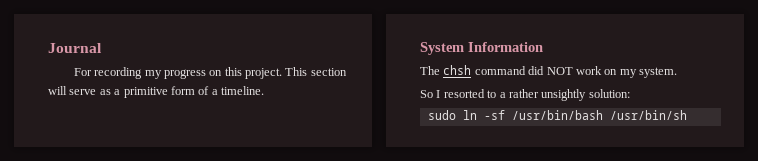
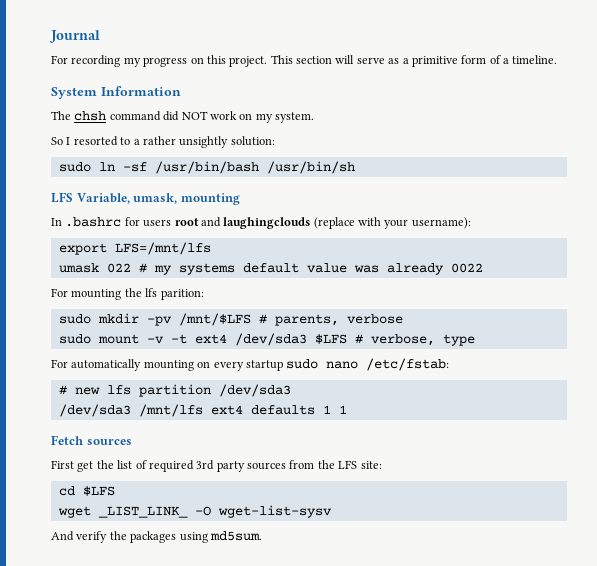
+ LFS Variable, umask, mounting
+ In .bashrc for users root and laughingclouds (replace with your username):
+ export LFS=/mnt/lfs
+ umask 022 # my systems default value was already 0022
+ For mounting the lfs parition:
+ sudo mkdir -pv /mnt/$LFS # parents, verbose
+ sudo mount -v -t ext4 /dev/sda3 $LFS # verbose, type
+ For automatically mounting on every startup sudo nano /etc/fstab:
+ # new lfs partition /dev/sda3
+ /dev/sda3 /mnt/lfs ext4 defaults 1 1
+ Fetch sources
+ First get the list of required 3rd party sources from the LFS site:
+ cd $LFS
+ wget _LIST_LINK_ -O wget-list-sysv
+ And verify the packages using md5sum.

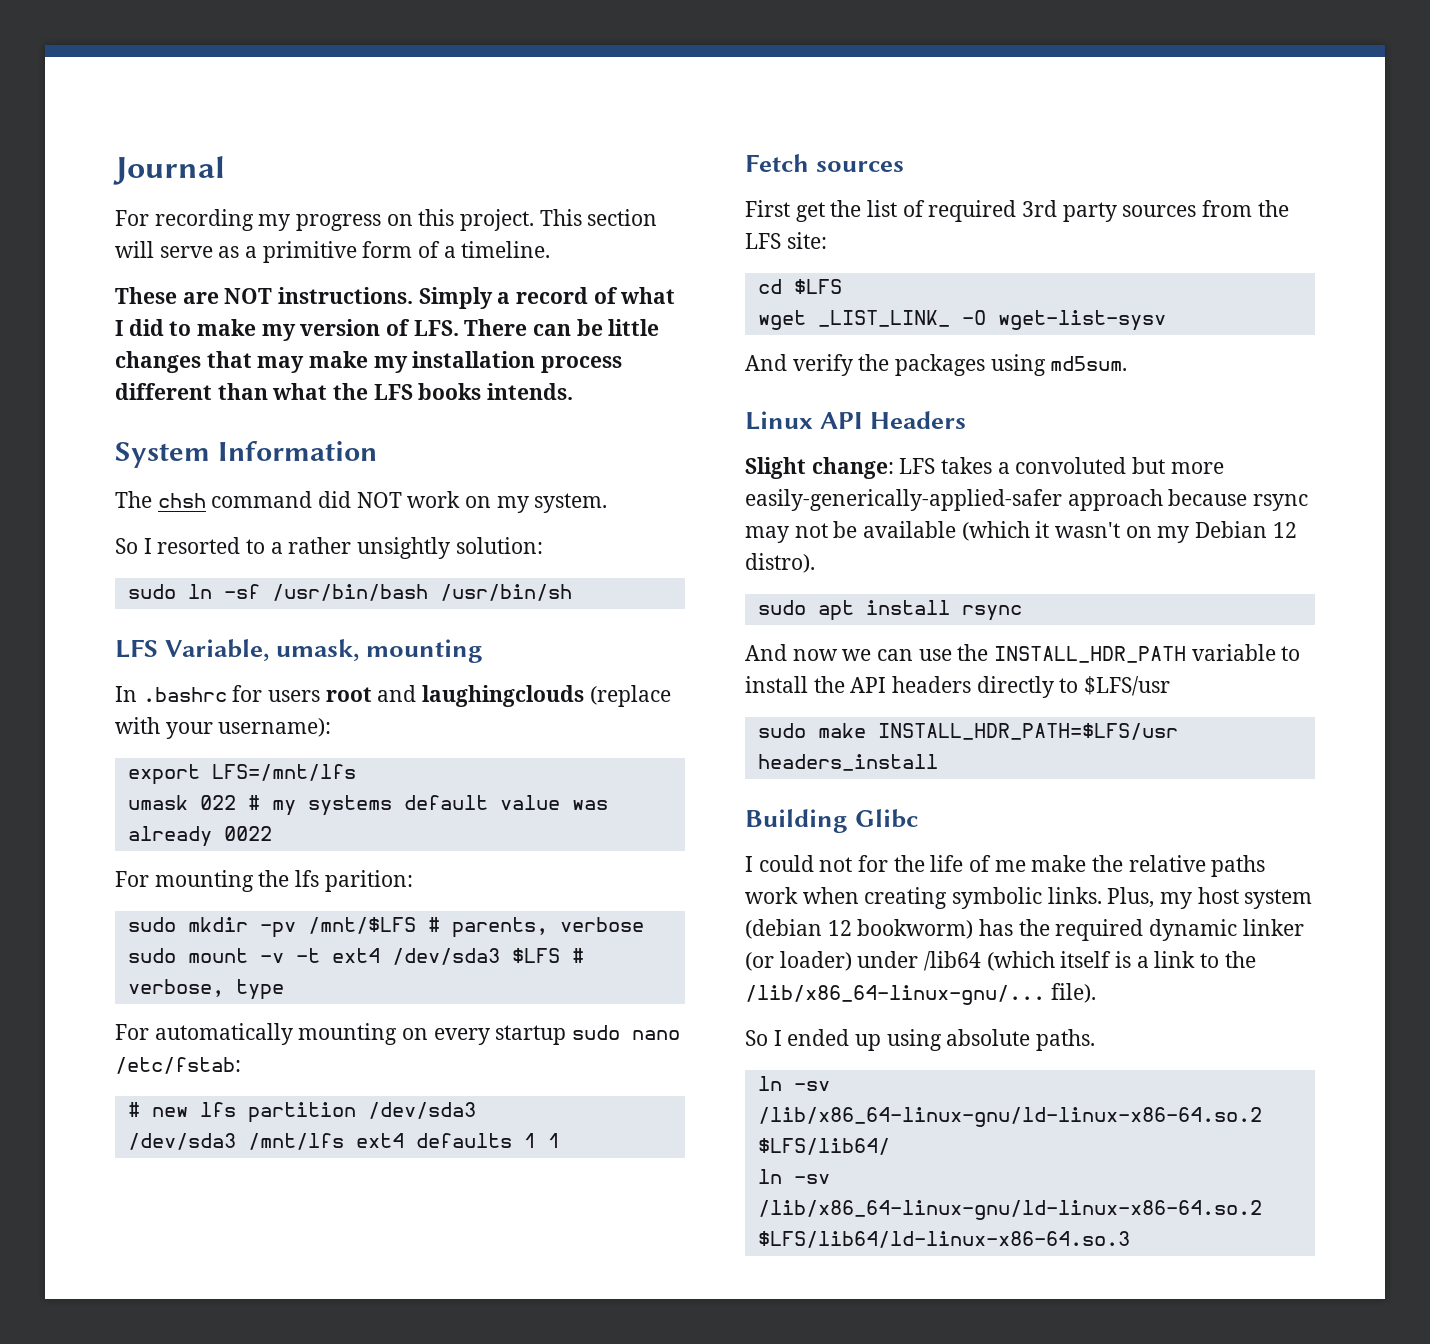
+ These are NOT instructions. Simply a record of what I did to make my version of LFS. There can be little changes that may make my installation process different than what the LFS books intends.
+ Linux API Headers
+ Slight change: LFS takes a convoluted but more easily-generically-applied-safer approach because rsync may not be available (which it wasn't on my Debian 12 distro).
+ sudo apt install rsync
+ And now we can use the INSTALL_HDR_PATH variable to install the API headers directly to $LFS/usr
+ sudo make INSTALL_HDR_PATH=$LFS/usr headers_install
+ Building Glibc
+ I could not for the life of me make the relative paths work when creating symbolic links. Plus, my host system (debian 12 bookworm) has the required dynamic linker (or loader) under /lib64 (which itself is a link to the /lib/x86_64-linux-gnu/... file).
+ So I ended up using absolute paths.
+ ln -sv /lib/x86_64-linux-gnu/ld-linux-x86-64.so.2 $LFS/lib64/
+ ln -sv /lib/x86_64-linux-gnu/ld-linux-x86-64.so.2 $LFS/lib64/ld-linux-x86-64.so.3

